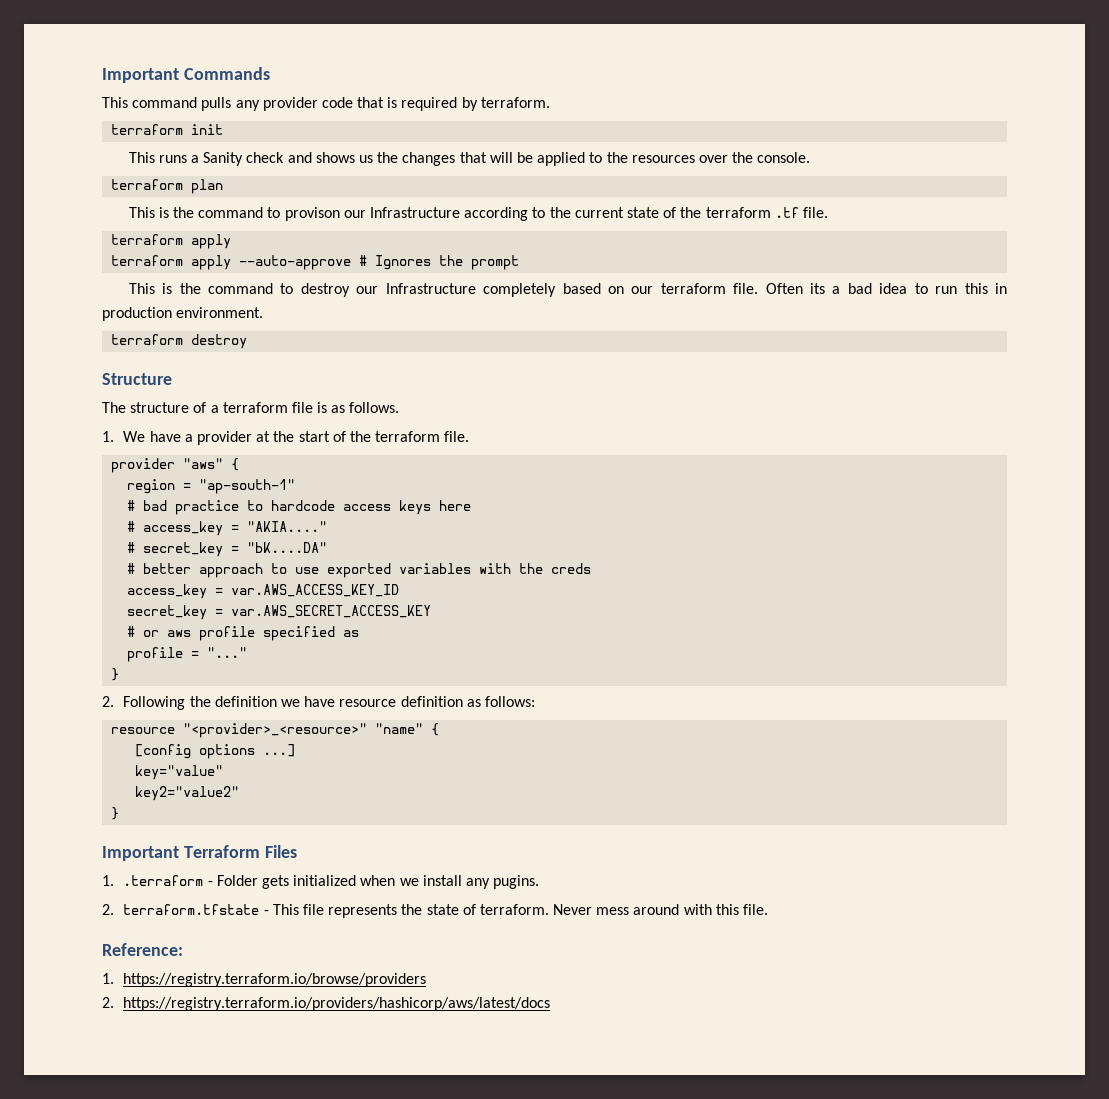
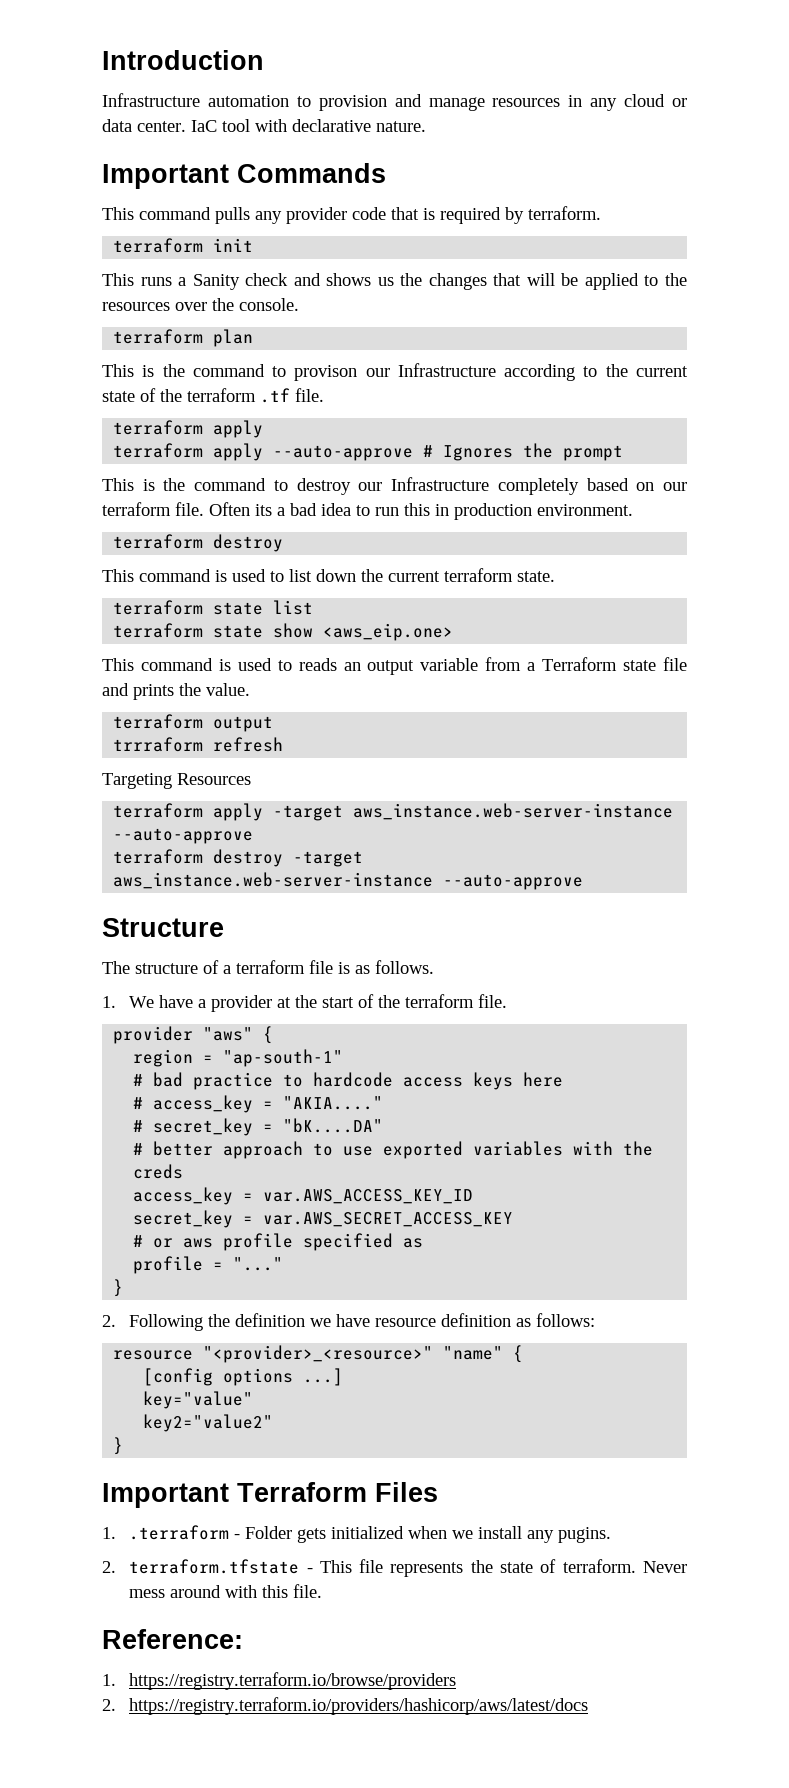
+ Introduction
+ Infrastructure automation to provision and manage resources in any cloud or data center. IaC tool with declarative nature.
+ This command is used to list down the current terraform state.
+ terraform state list
+ terraform state show <aws_eip.one>
+ This command is used to reads an output variable from a Terraform state file and prints the value.
+ terraform output
+ trrraform refresh
+ Targeting Resources
+ terraform apply -target aws_instance.web-server-instance --auto-approve
+ terraform destroy -target aws_instance.web-server-instance --auto-approve

